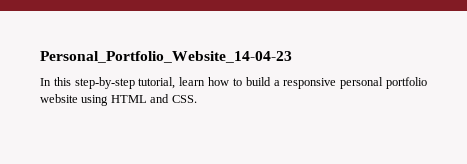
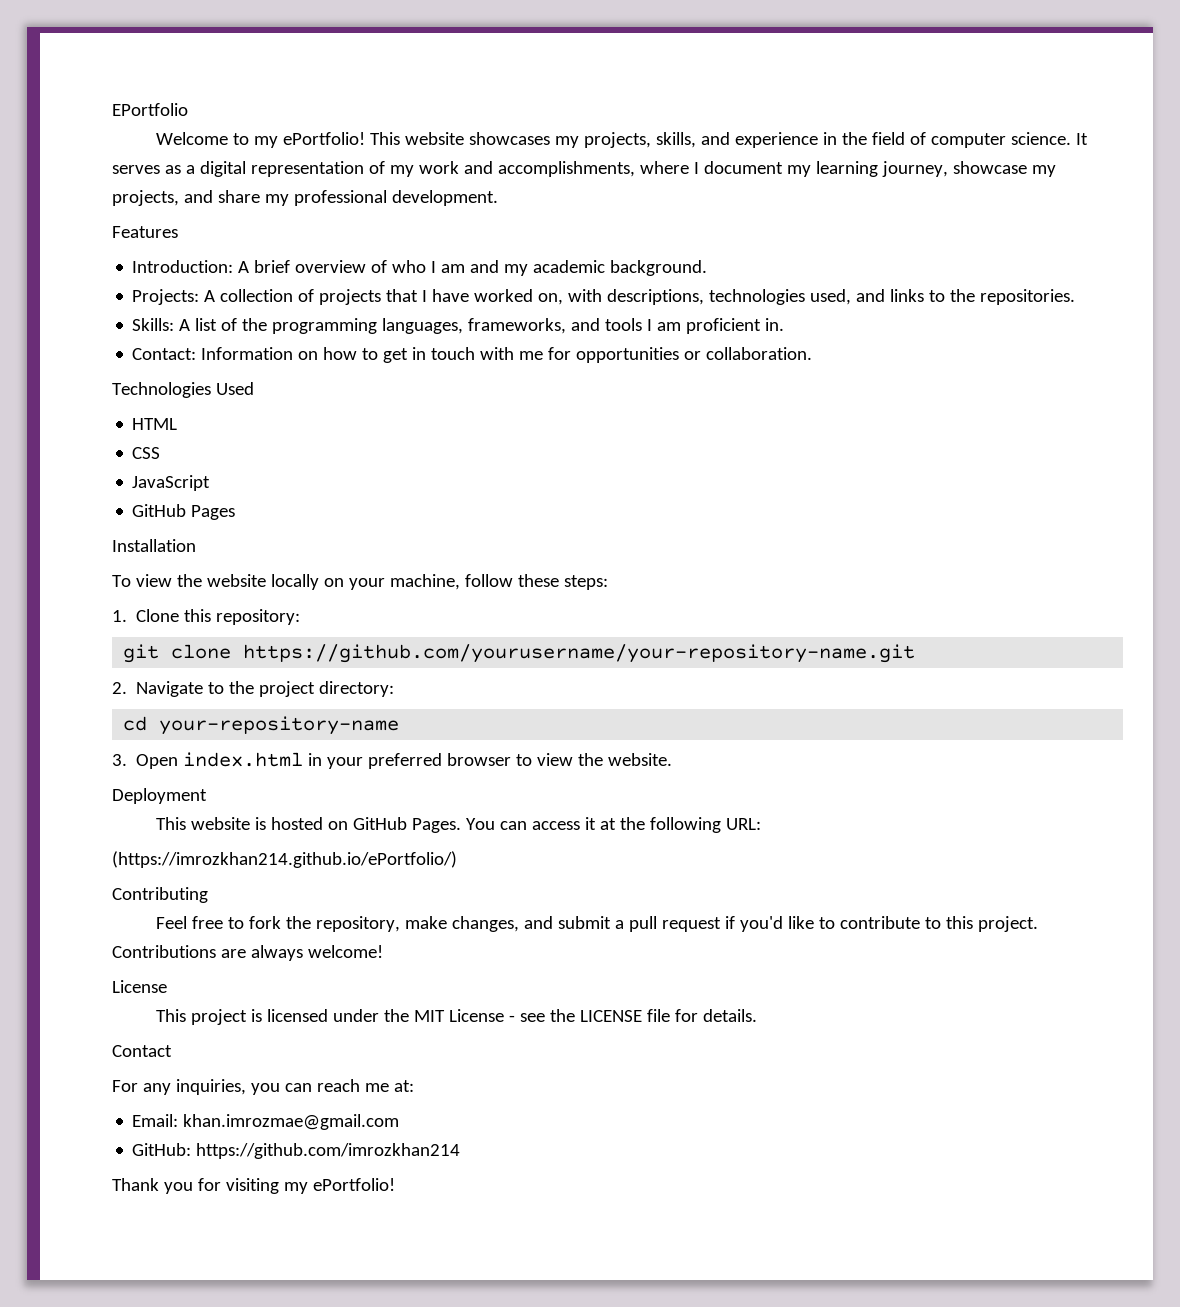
- Personal_Portfolio_Website_14-04-23
- In this step-by-step tutorial, learn how to build a responsive personal portfolio website using HTML and CSS.
+ EPortfolio
+ Welcome to my ePortfolio! This website showcases my projects, skills, and experience in the field of computer science. It serves as a digital representation of my work and accomplishments, where I document my learning journey, showcase my projects, and share my professional development.
+ Features
+ Introduction: A brief overview of who I am and my academic background.
+ Projects: A collection of projects that I have worked on, with descriptions, technologies used, and links to the repositories.
+ Skills: A list of the programming languages, frameworks, and tools I am proficient in.
+ Contact: Information on how to get in touch with me for opportunities or collaboration.
+ Technologies Used
+ HTML
+ CSS
+ JavaScript
+ GitHub Pages
+ Installation
+ To view the website locally on your machine, follow these steps:
+ 1. Clone this repository:
+ git clone https://github.com/yourusername/your-repository-name.git
+ 2. Navigate to the project directory:
+ cd your-repository-name
+ 3. Open index.html in your preferred browser to view the website.
+ Deployment
+ This website is hosted on GitHub Pages. You can access it at the following URL:
+ (https://imrozkhan214.github.io/ePortfolio/)
+ Contributing
+ Feel free to fork the repository, make changes, and submit a pull request if you'd like to contribute to this project. Contributions are always welcome!
+ License
+ This project is licensed under the MIT License - see the LICENSE file for details.
+ Contact
+ For any inquiries, you can reach me at:
+ Email: khan.imrozmae@gmail.com
+ GitHub: https://github.com/imrozkhan214
+ Thank you for visiting my ePortfolio!

